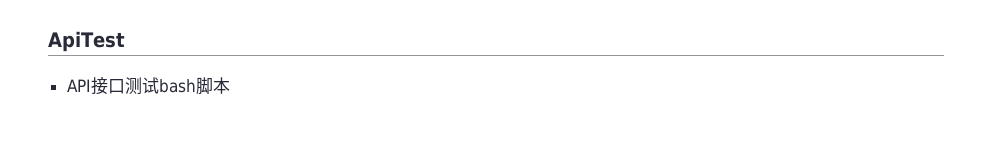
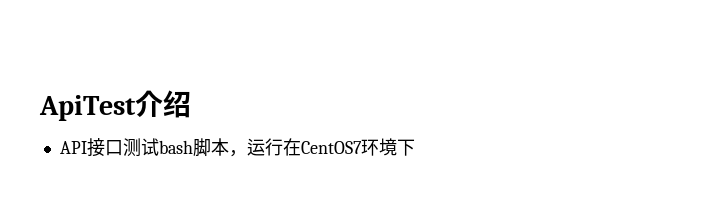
- ApiTest
+ ApiTest介绍
- API接口测试bash脚本
+ API接口测试bash脚本，运行在CentOS7环境下

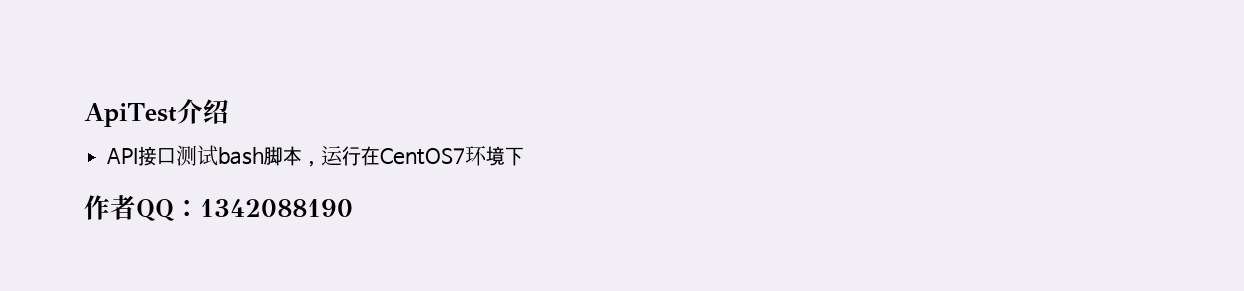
+ 作者QQ：1342088190

